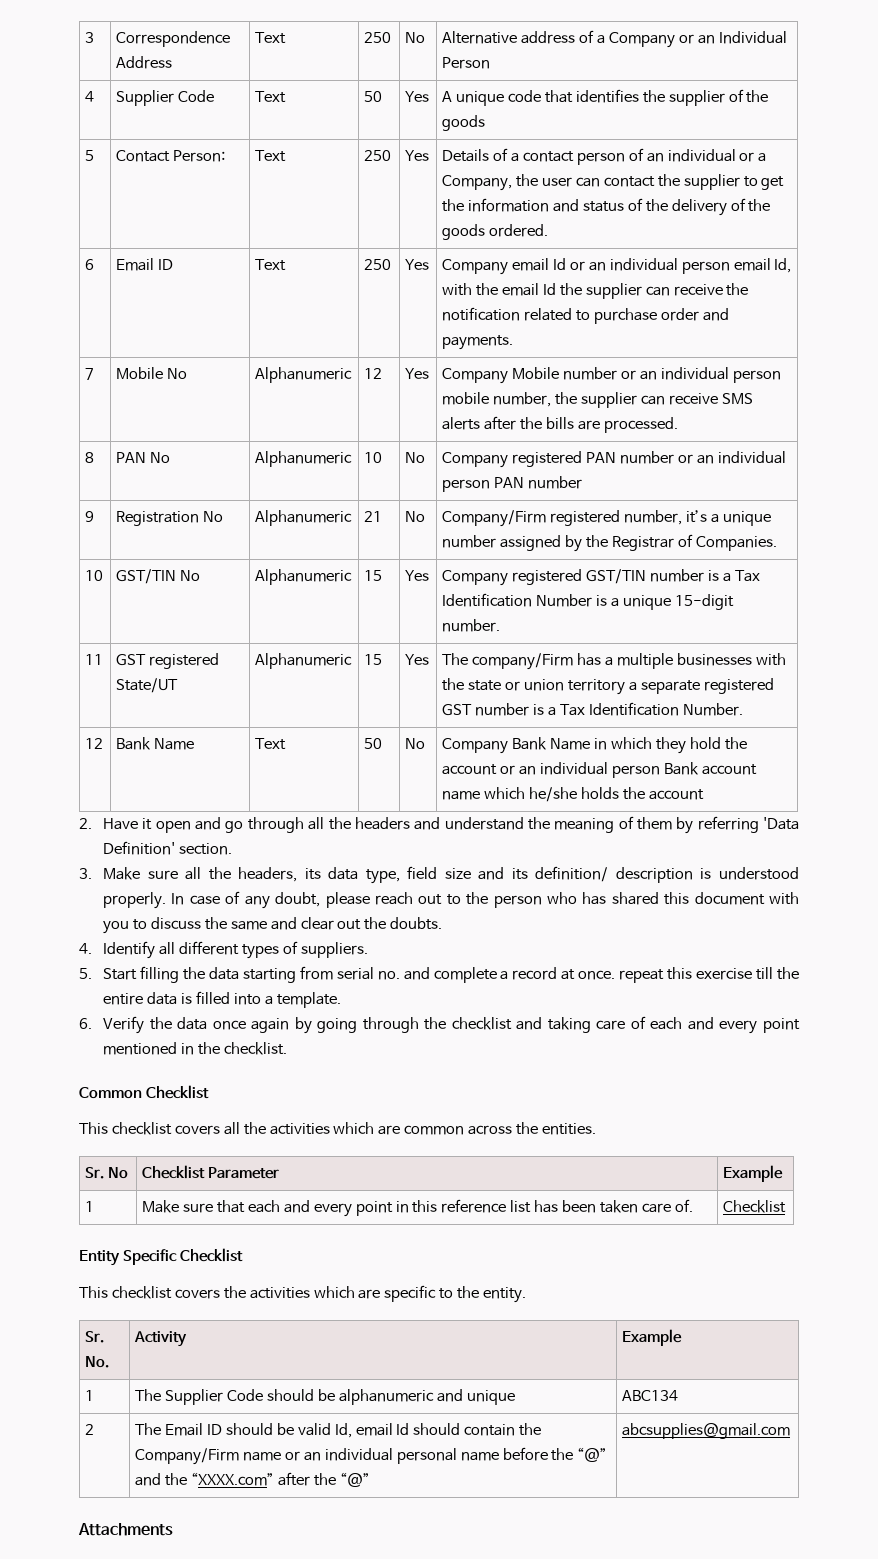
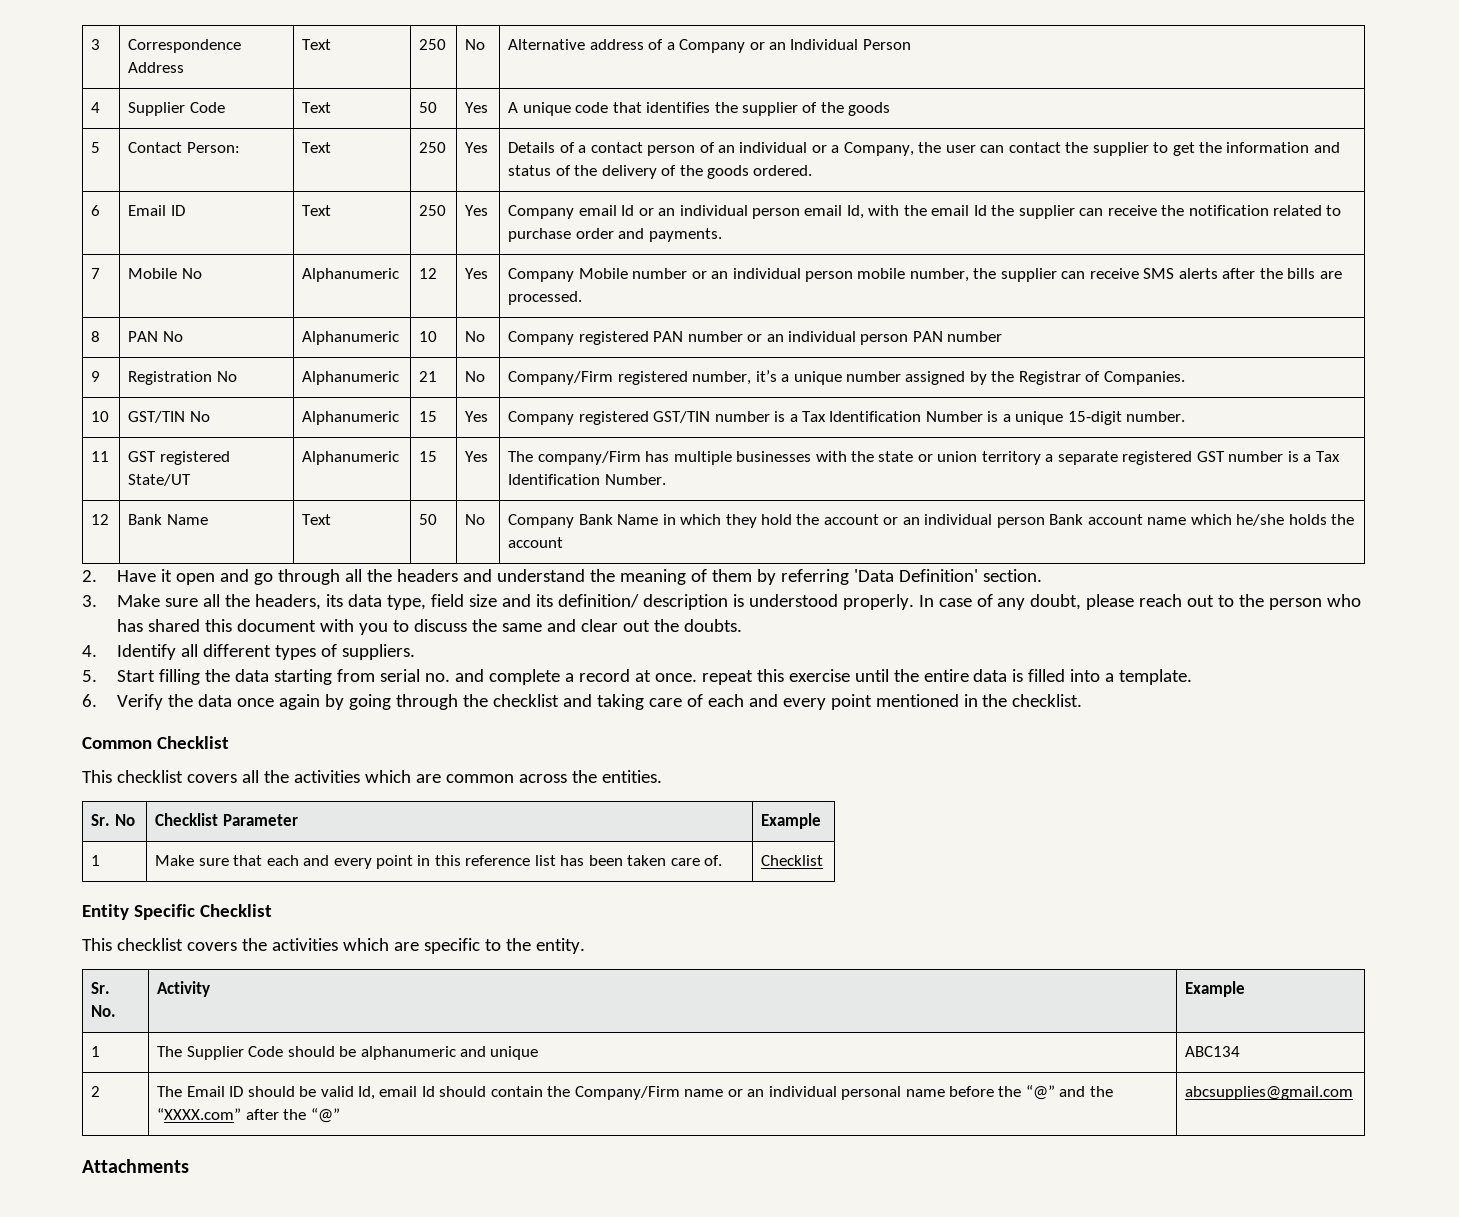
- 11 | GST registered State/UT | Alphanumeric | 15 | Yes | The company/Firm has a multiple businesses with the state or union territory a separate registered GST number is a Tax Identification Number.
+ 11 | GST registered State/UT | Alphanumeric | 15 | Yes | The company/Firm has multiple businesses with the state or union territory a separate registered GST number is a Tax Identification Number.
- 5. Start filling the data starting from serial no. and complete a record at once. repeat this exercise till the entire data is filled into a template.
+ 5. Start filling the data starting from serial no. and complete a record at once. repeat this exercise until the entire data is filled into a template.

